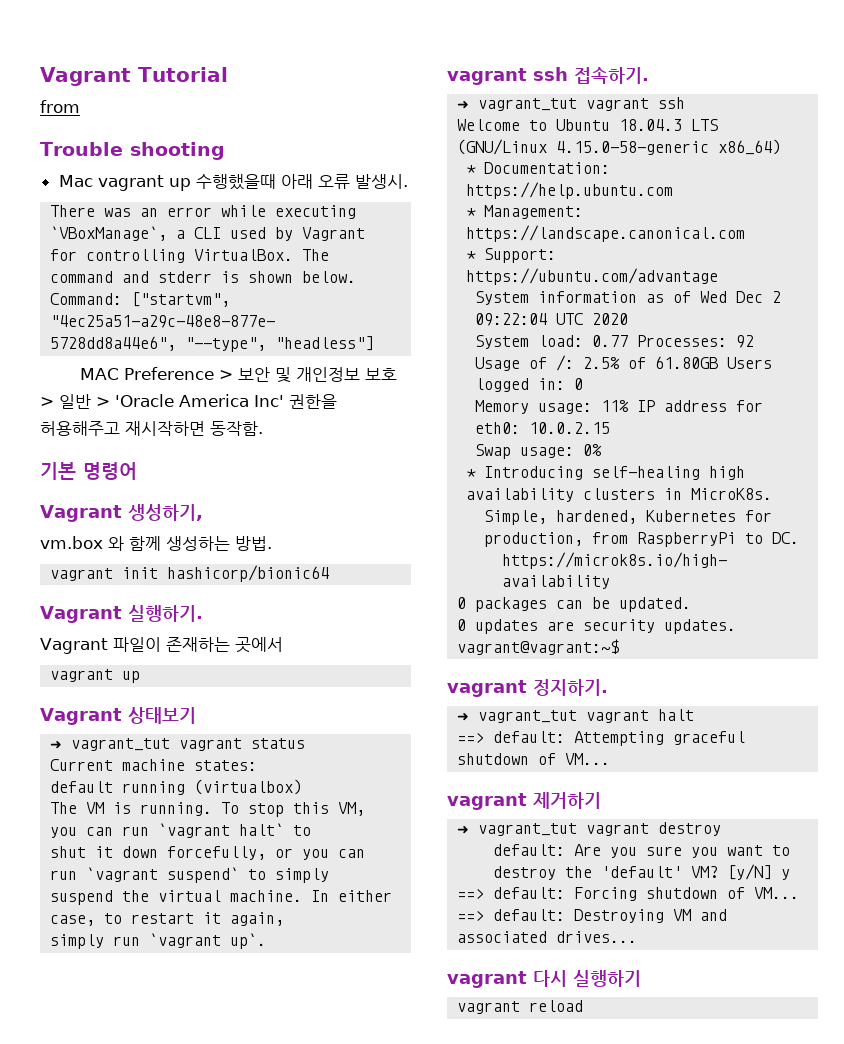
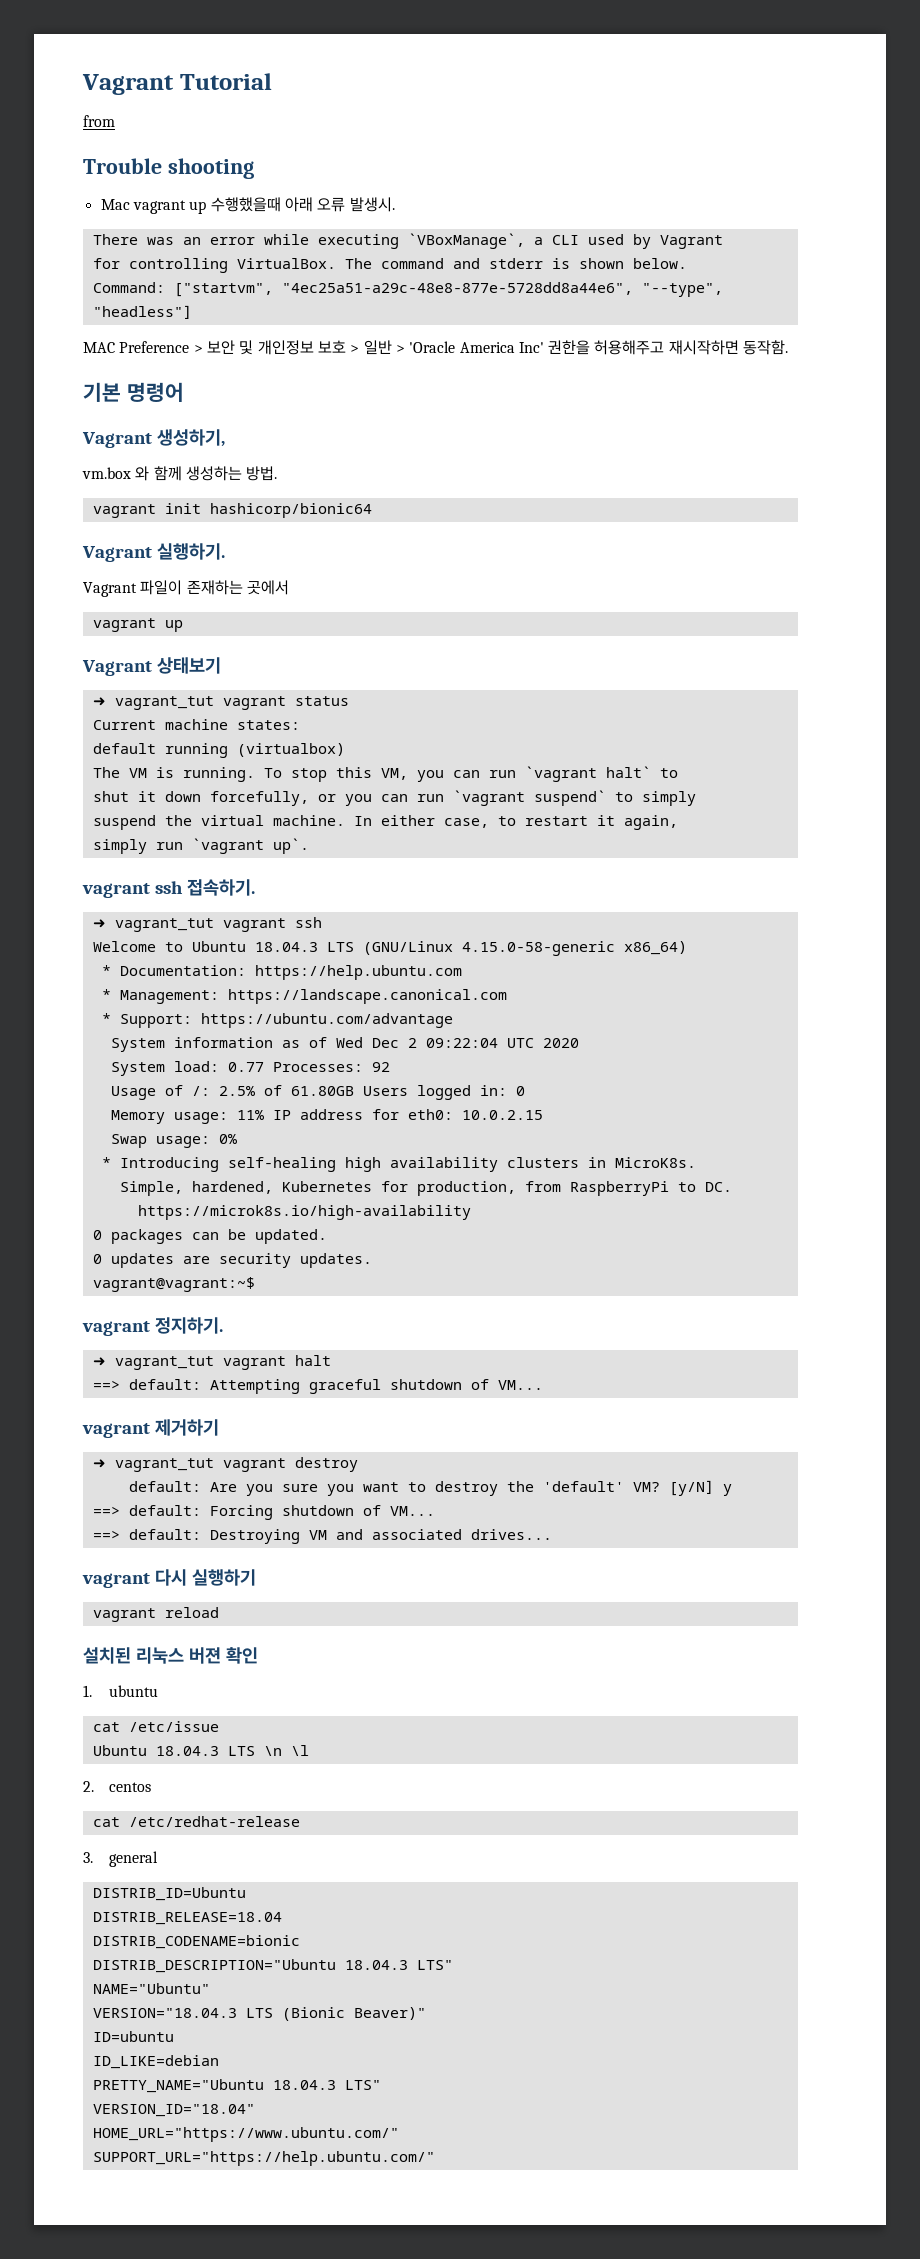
+ 설치된 리눅스 버젼 확인
+ 1. ubuntu
+ cat /etc/issue
+ Ubuntu 18.04.3 LTS \n \l
+ 2. centos
+ cat /etc/redhat-release
+ 3. general
+ DISTRIB_ID=Ubuntu
+ DISTRIB_RELEASE=18.04
+ DISTRIB_CODENAME=bionic
+ DISTRIB_DESCRIPTION="Ubuntu 18.04.3 LTS"
+ NAME="Ubuntu"
+ VERSION="18.04.3 LTS (Bionic Beaver)"
+ ID=ubuntu
+ ID_LIKE=debian
+ PRETTY_NAME="Ubuntu 18.04.3 LTS"
+ VERSION_ID="18.04"
+ HOME_URL="https://www.ubuntu.com/"
+ SUPPORT_URL="https://help.ubuntu.com/"

